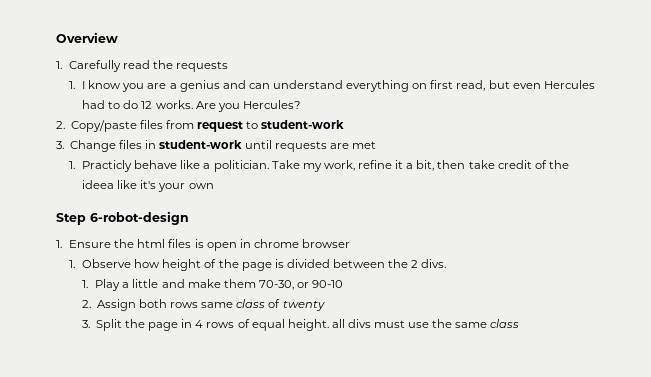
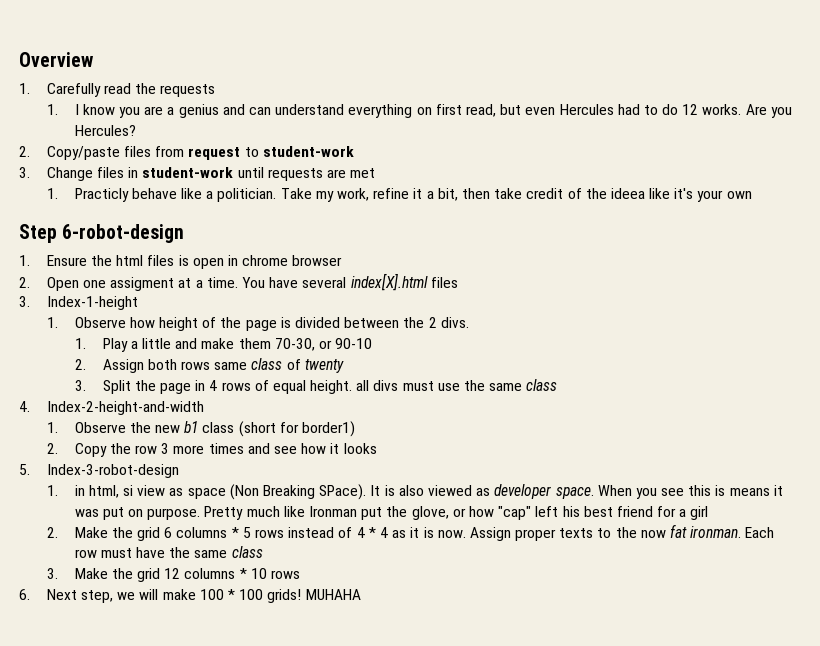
+ 2. Open one assigment at a time. You have several index[X].html files
+ 3. Index-1-height
+ 4. Index-2-height-and-width
+ 1. Observe the new b1 class (short for border1)
+ 2. Copy the row 3 more times and see how it looks
+ 5. Index-3-robot-design
+ 1. in html, si view as space (Non Breaking SPace). It is also viewed as developer space. When you see this is means it was put on purpose. Pretty much like Ironman put the glove, or how "cap" left his best friend for a girl
+ 2. Make the grid 6 columns * 5 rows instead of 4 * 4 as it is now. Assign proper texts to the now fat ironman. Each row must have the same class
+ 3. Make the grid 12 columns * 10 rows
+ 6. Next step, we will make 100 * 100 grids! MUHAHA

